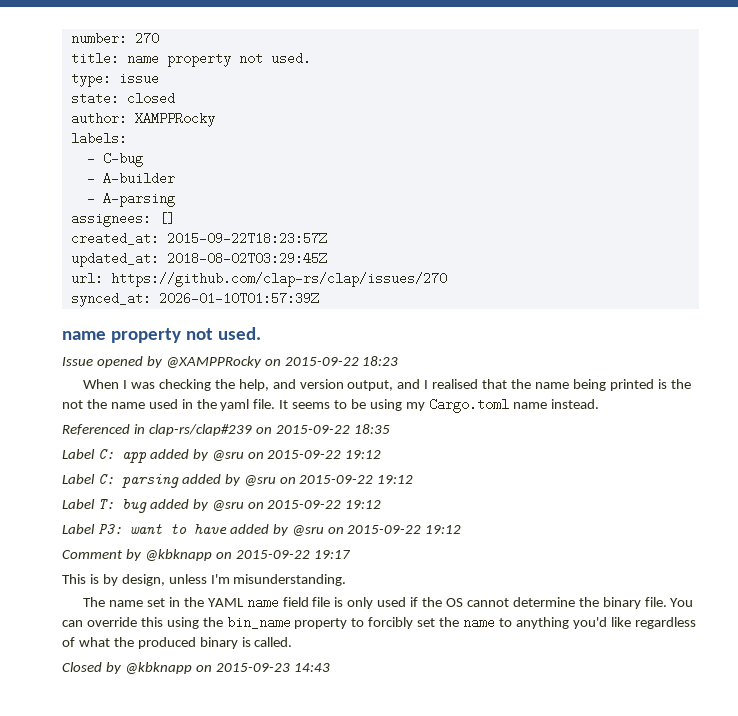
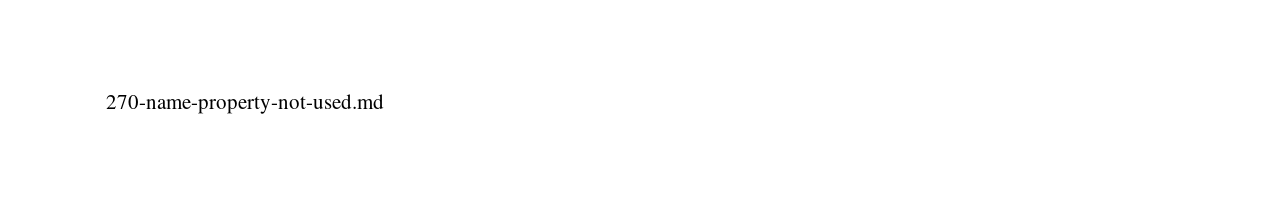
- number: 270
- title: name property not used.
- type: issue
- state: closed
- author: XAMPPRocky
- labels:
- - C-bug
- - A-builder
- - A-parsing
- assignees: []
- created_at: 2015-09-22T18:23:57Z
- updated_at: 2018-08-02T03:29:45Z
- url: https://github.com/clap-rs/clap/issues/270
- synced_at: 2026-01-10T01:57:39Z
- name property not used.
- Issue opened by @XAMPPRocky on 2015-09-22 18:23
- When I was checking the help, and version output, and I realised that the name being printed is the not the name used in the yaml file. It seems to be using my Cargo.toml name instead.
- Referenced in clap-rs/clap#239 on 2015-09-22 18:35
- Label C: app added by @sru on 2015-09-22 19:12
- Label C: parsing added by @sru on 2015-09-22 19:12
- Label T: bug added by @sru on 2015-09-22 19:12
- Label P3: want to have added by @sru on 2015-09-22 19:12
- Comment by @kbknapp on 2015-09-22 19:17
- This is by design, unless I'm misunderstanding.
- The name set in the YAML name field file is only used if the OS cannot determine the binary file. You can override this using the bin_name property to forcibly set the name to anything you'd like regardless of what the produced binary is called.
- Closed by @kbknapp on 2015-09-23 14:43
+ 270-name-property-not-used.md

